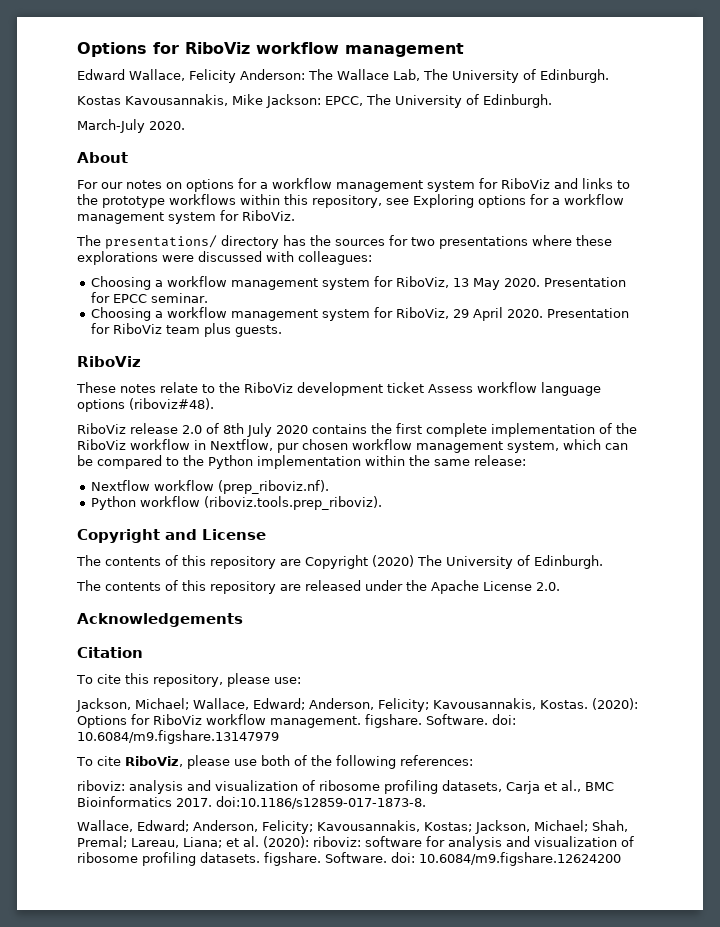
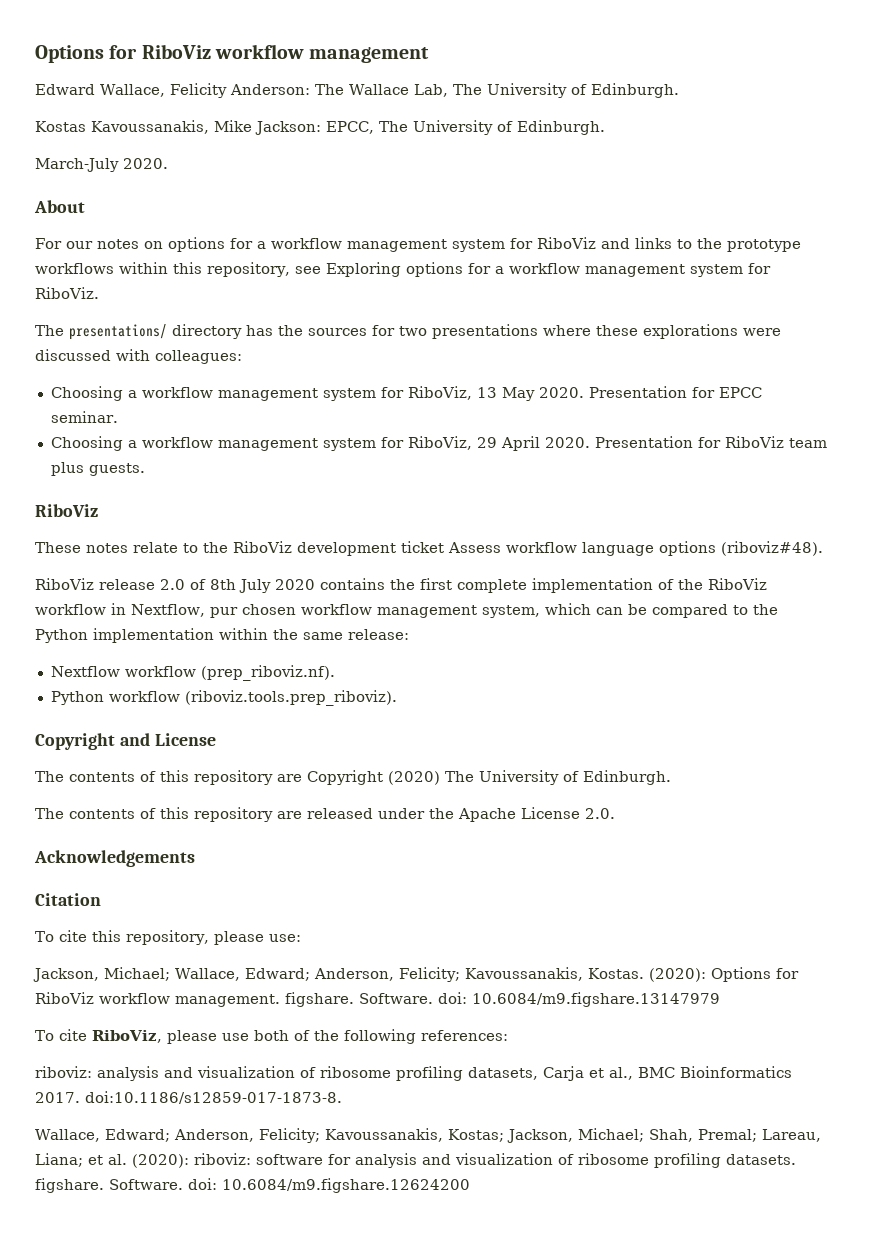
- Kostas Kavousannakis, Mike Jackson: EPCC, The University of Edinburgh.
+ Kostas Kavoussanakis, Mike Jackson: EPCC, The University of Edinburgh.
- Jackson, Michael; Wallace, Edward; Anderson, Felicity; Kavousannakis, Kostas.
+ Jackson, Michael; Wallace, Edward; Anderson, Felicity; Kavoussanakis, Kostas.
- Wallace, Edward; Anderson, Felicity; Kavousannakis, Kostas; Jackson, Michael; Shah, Premal; Lareau, Liana; et al. (2020): riboviz: software for analysis and visualization of ribosome profiling datasets. figshare.
+ Wallace, Edward; Anderson, Felicity; Kavoussanakis, Kostas; Jackson, Michael; Shah, Premal; Lareau, Liana; et al. (2020): riboviz: software for analysis and visualization of ribosome profiling datasets. figshare.

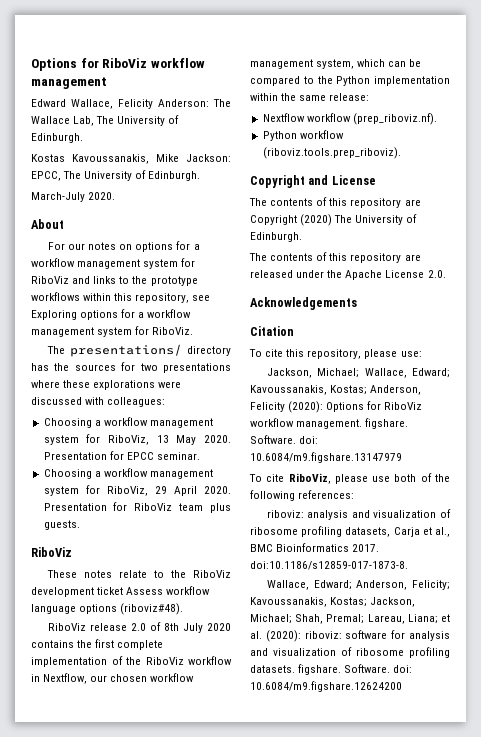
- RiboViz release 2.0 of 8th July 2020 contains the first complete implementation of the RiboViz workflow in Nextflow, pur chosen workflow management system, which can be compared to the Python implementation within the same release:
+ RiboViz release 2.0 of 8th July 2020 contains the first complete implementation of the RiboViz workflow in Nextflow, our chosen workflow management system, which can be compared to the Python implementation within the same release:
- Jackson, Michael; Wallace, Edward; Anderson, Felicity; Kavoussanakis, Kostas. (2020): Options for RiboViz workflow management. figshare.
+ Jackson, Michael; Wallace, Edward; Kavoussanakis, Kostas; Anderson, Felicity (2020): Options for RiboViz workflow management. figshare.

